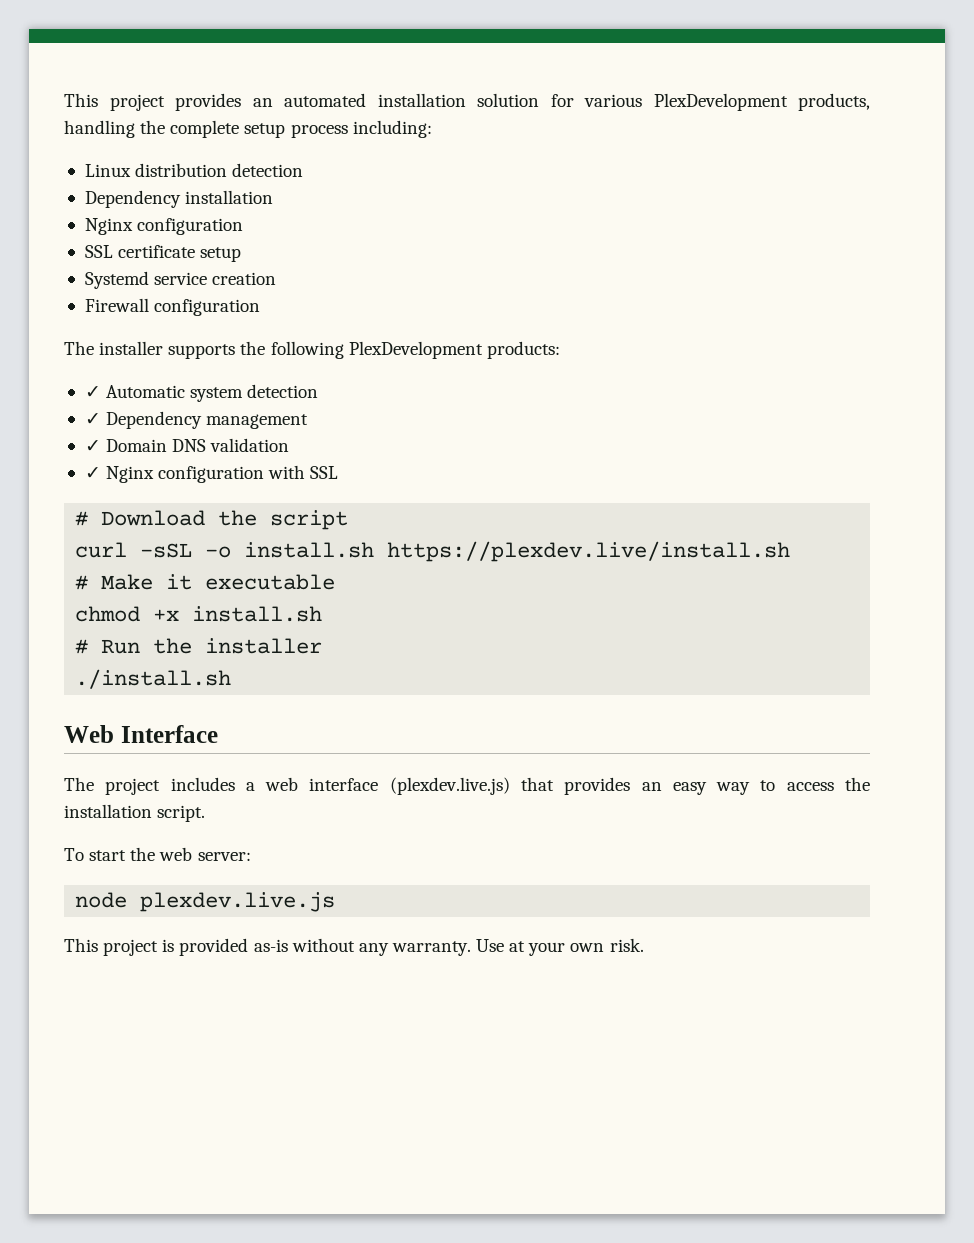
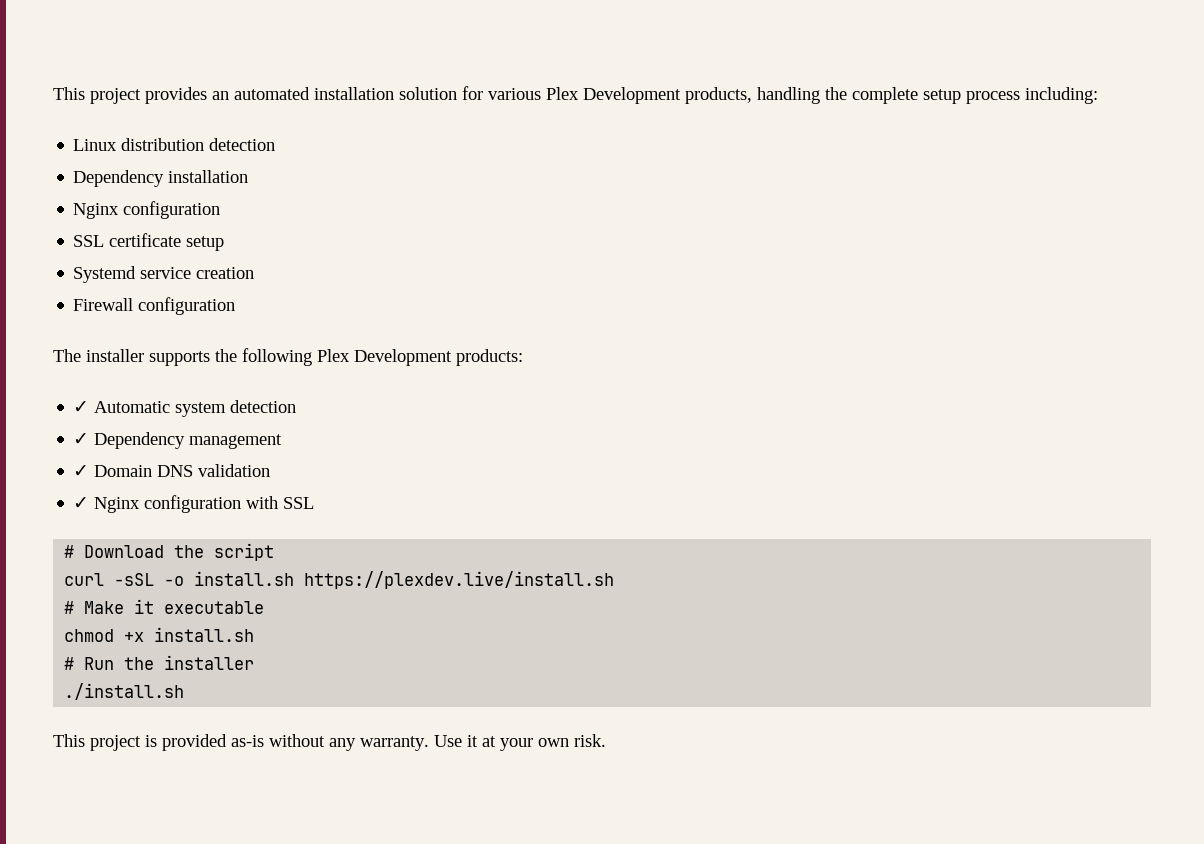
- This project provides an automated installation solution for various PlexDevelopment products, handling the complete setup process including:
+ This project provides an automated installation solution for various Plex Development products, handling the complete setup process including:
- The installer supports the following PlexDevelopment products:
+ The installer supports the following Plex Development products:
- Web Interface
- The project includes a web interface (plexdev.live.js) that provides an easy way to access the installation script.
- To start the web server:
- node plexdev.live.js
- Use at your own risk.
+ Use it at your own risk.

